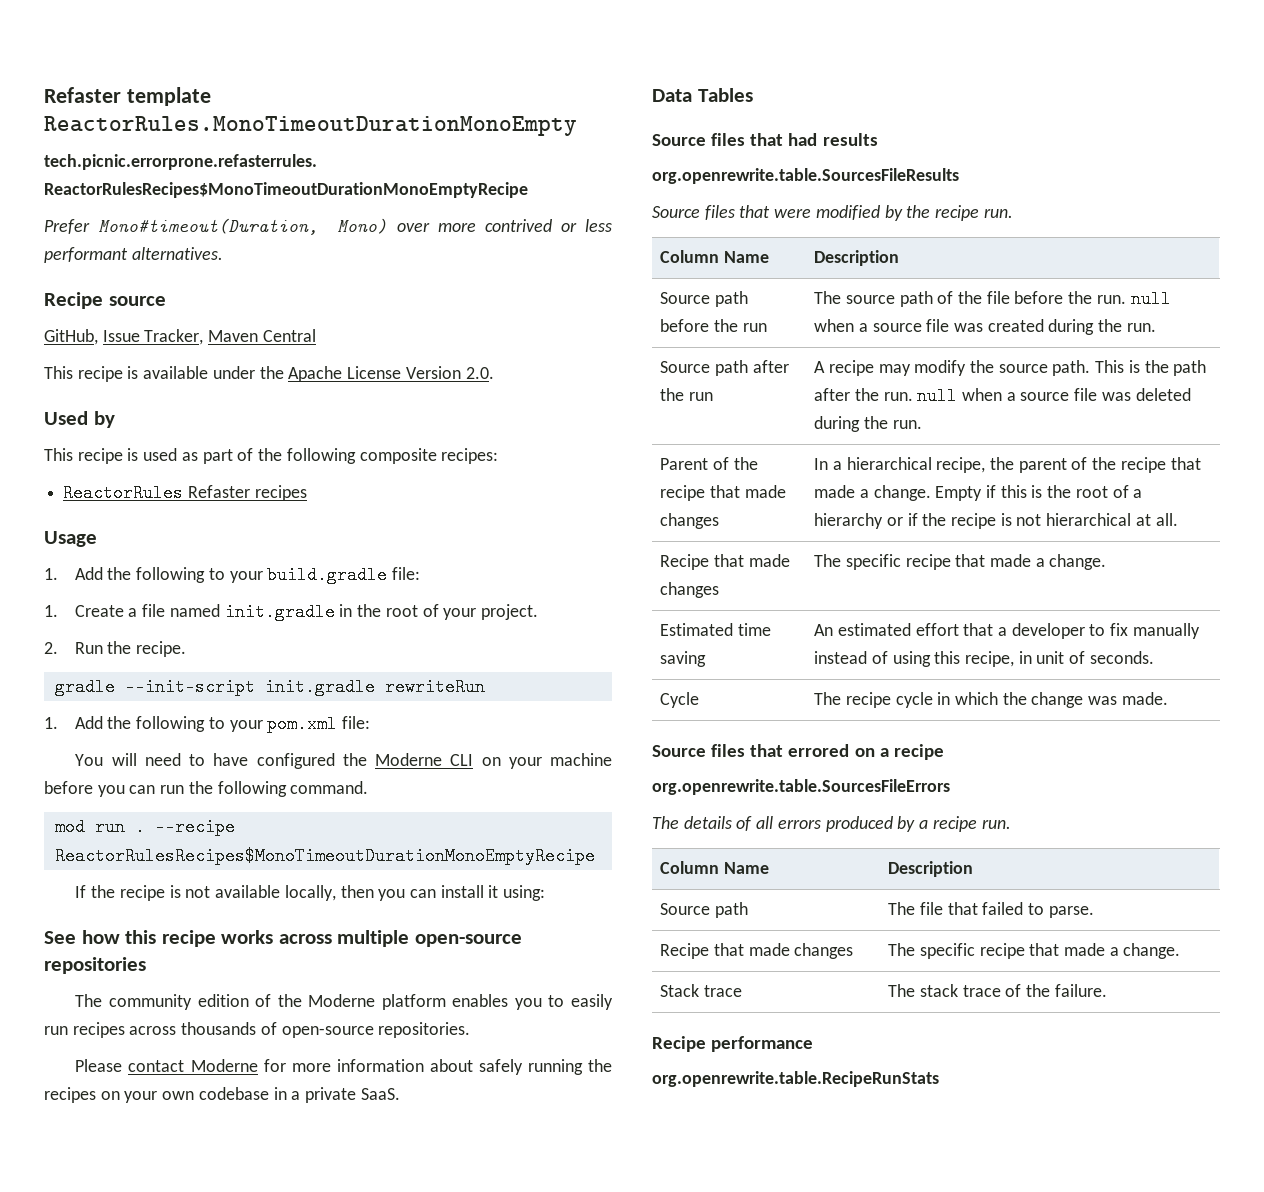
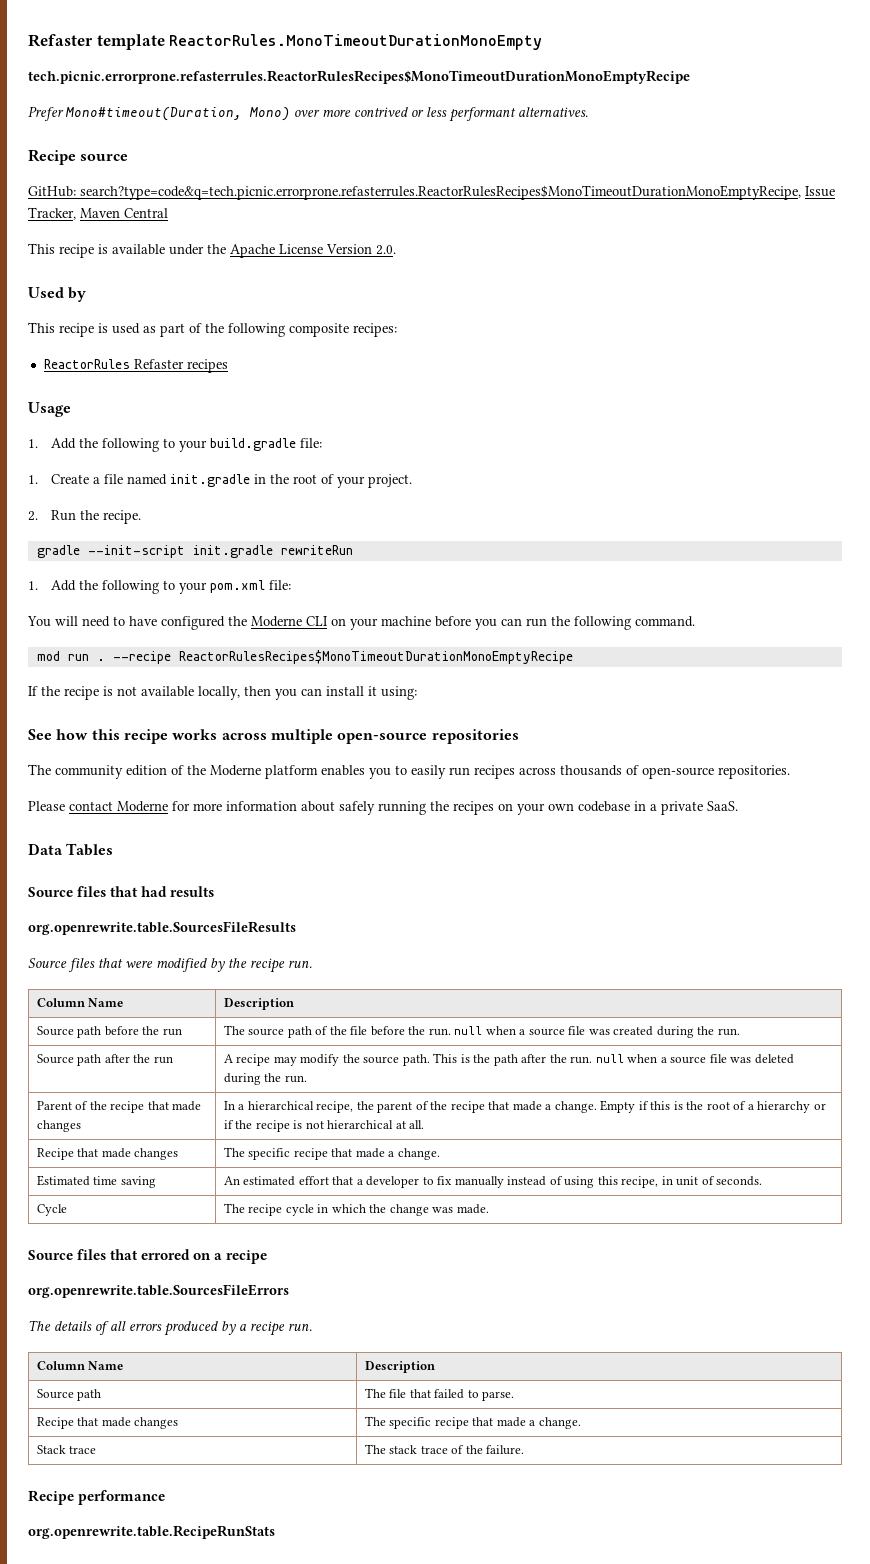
- GitHub, Issue Tracker, Maven Central
+ GitHub: search?type=code&q=tech.picnic.errorprone.refasterrules.ReactorRulesRecipes$MonoTimeoutDurationMonoEmptyRecipe, Issue Tracker, Maven Central

